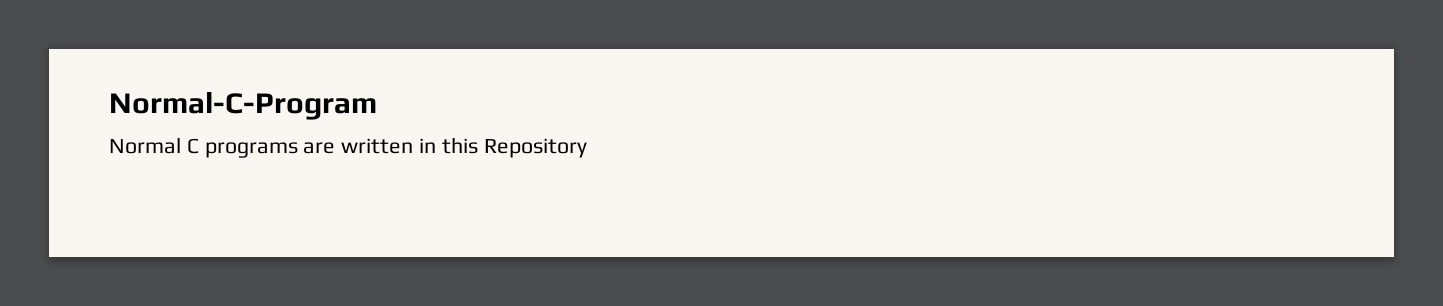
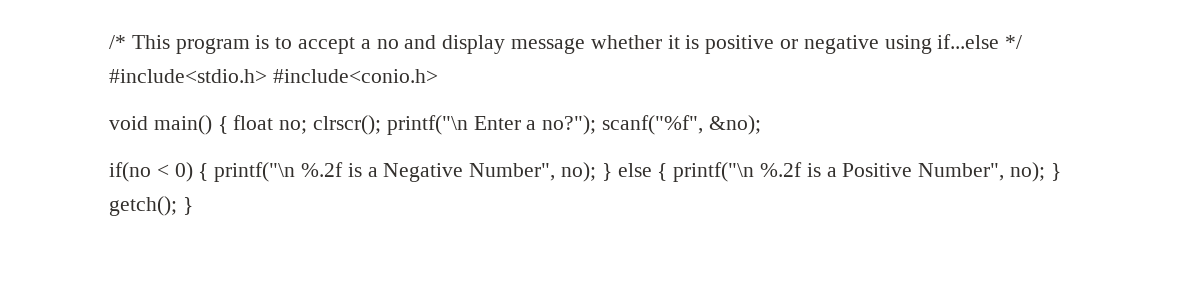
- Normal-C-Program
- Normal C programs are written in this Repository
+ /* This program is to accept a no and display message whether it is positive or negative using if...else */ #include<stdio.h> #include<conio.h>
+ void main() { float no; clrscr(); printf("\n Enter a no?"); scanf("%f", &no);
+ if(no < 0) { printf("\n %.2f is a Negative Number", no); } else { printf("\n %.2f is a Positive Number", no); } getch(); }

